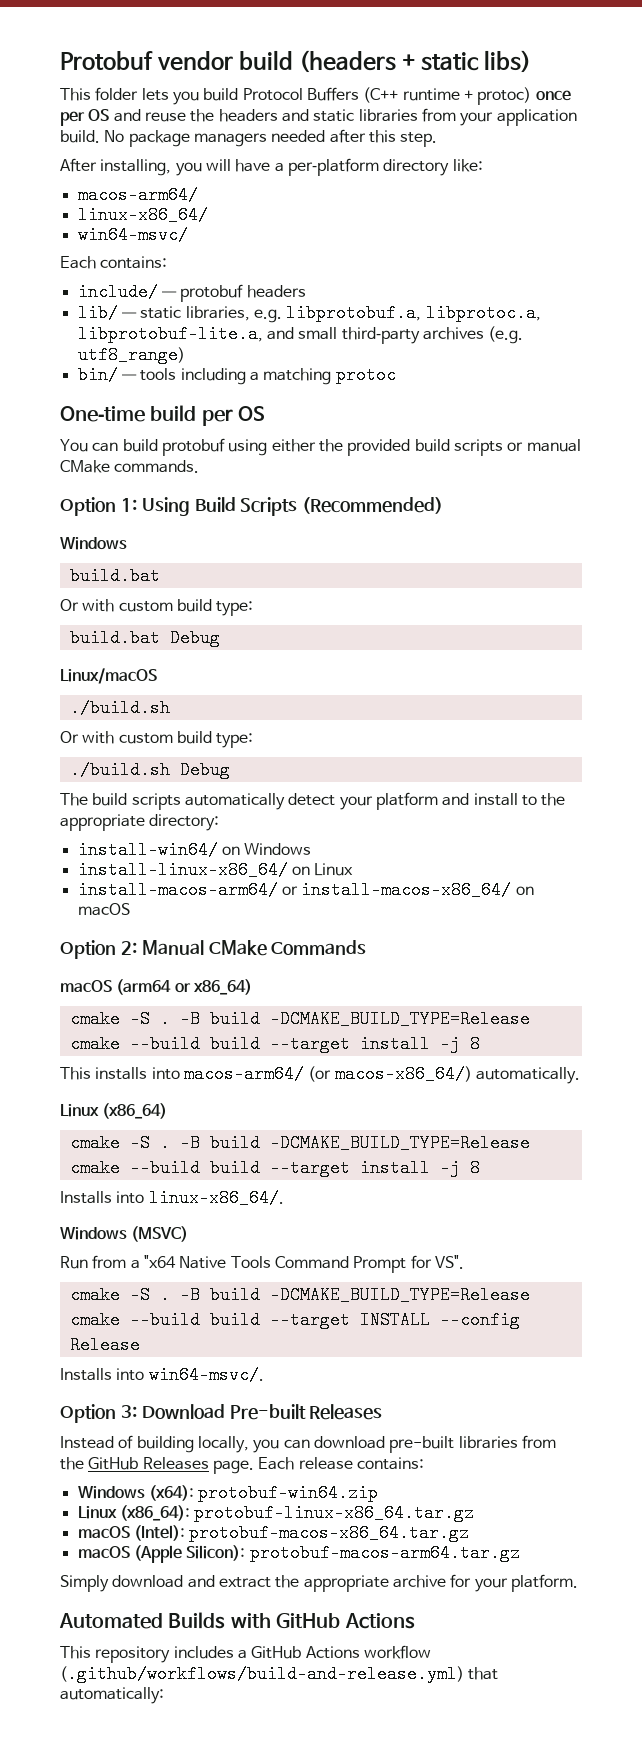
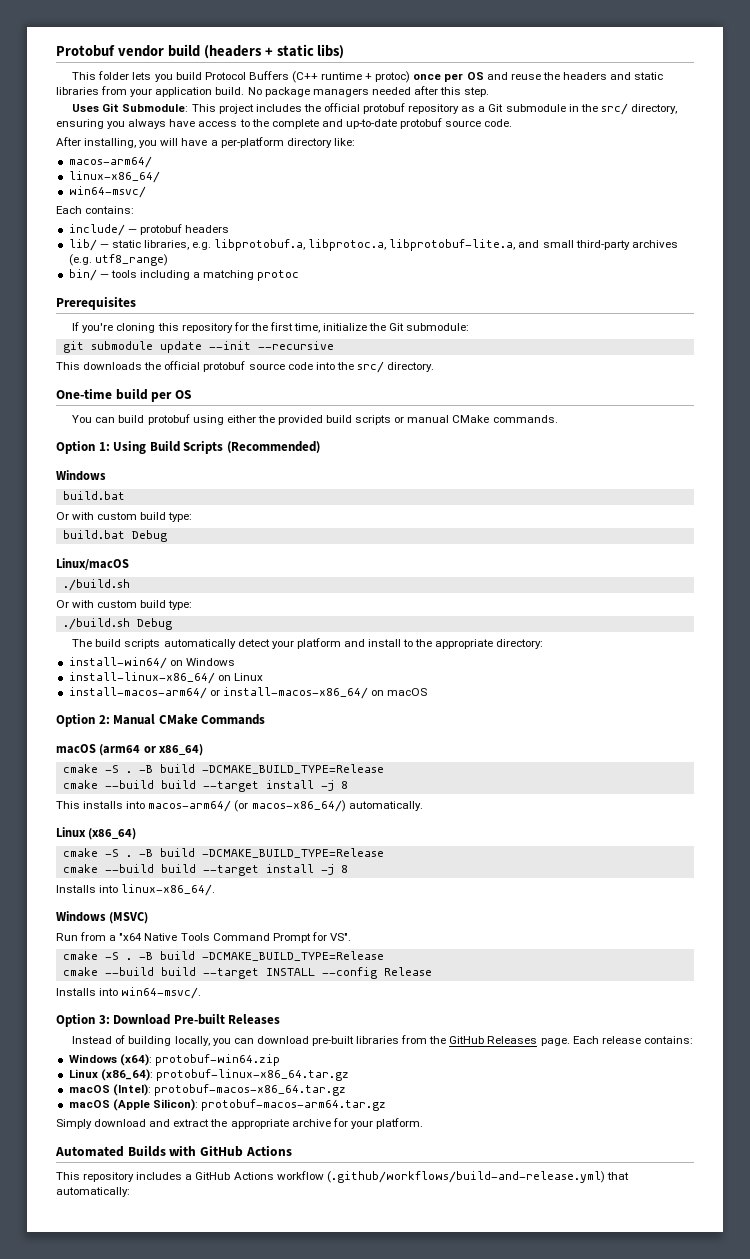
+ Uses Git Submodule: This project includes the official protobuf repository as a Git submodule in the src/ directory, ensuring you always have access to the complete and up-to-date protobuf source code.
+ Prerequisites
+ If you're cloning this repository for the first time, initialize the Git submodule:
+ git submodule update --init --recursive
+ This downloads the official protobuf source code into the src/ directory.

